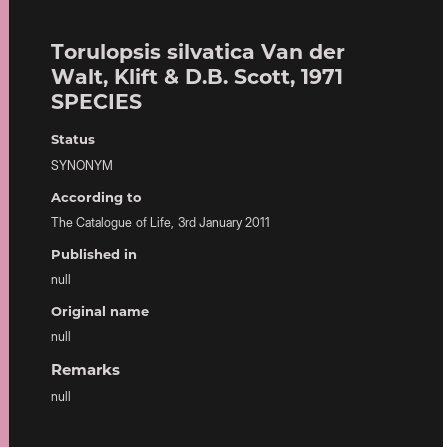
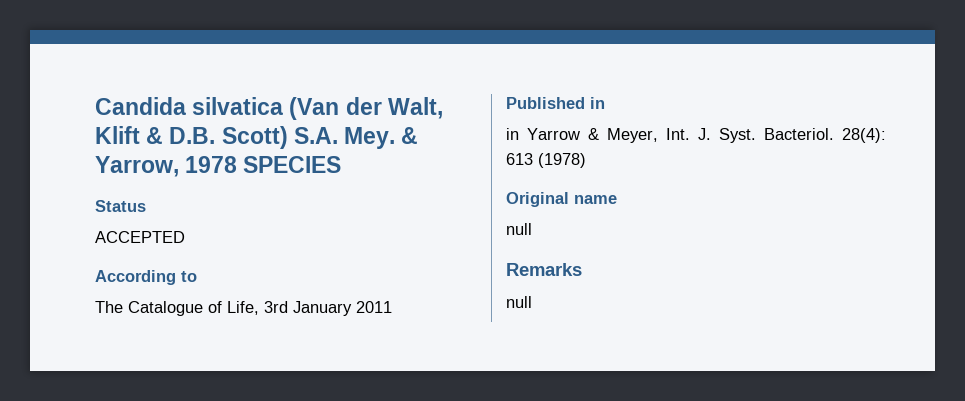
- Torulopsis silvatica Van der Walt, Klift & D.B. Scott, 1971 SPECIES
+ Candida silvatica (Van der Walt, Klift & D.B. Scott) S.A. Mey. & Yarrow, 1978 SPECIES
- SYNONYM
+ ACCEPTED
  Published in
- null
+ in Yarrow & Meyer, Int. J. Syst. Bacteriol. 28(4): 613 (1978)

